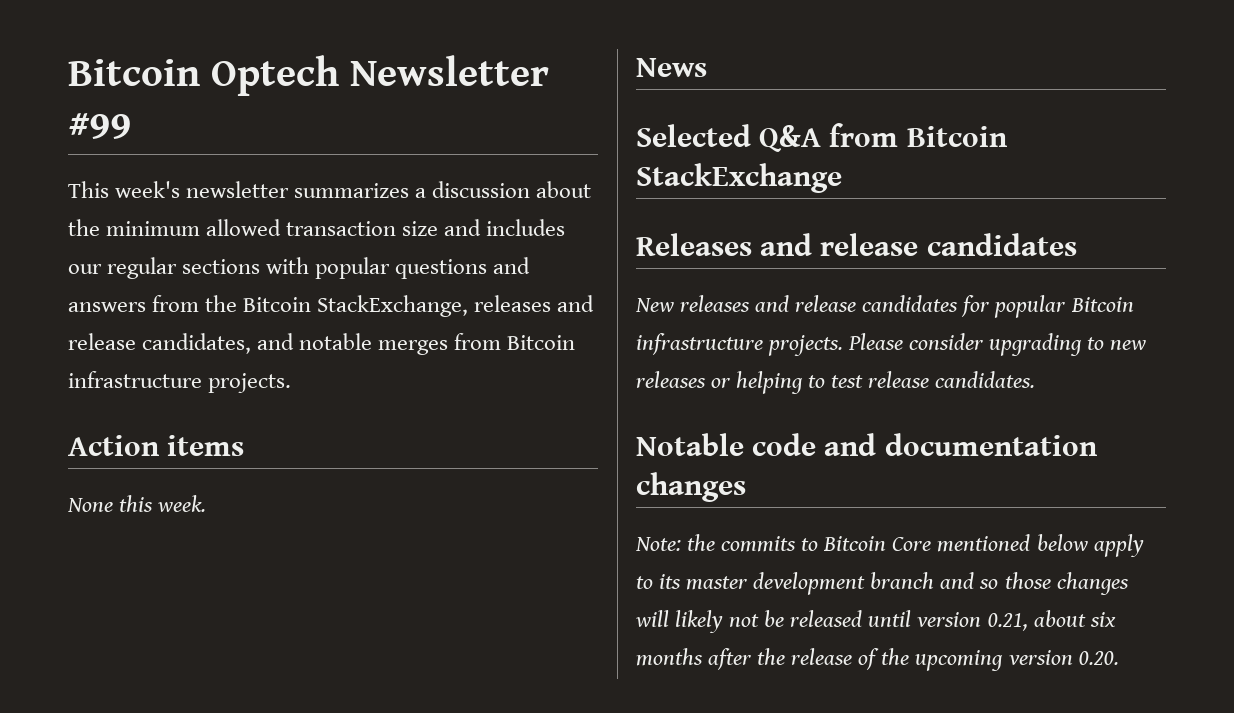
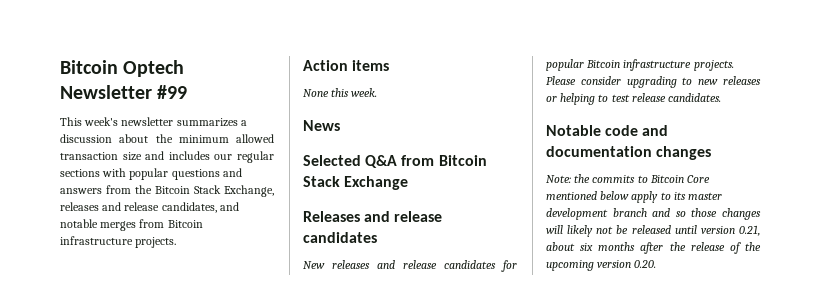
- This week's newsletter summarizes a discussion about the minimum allowed transaction size and includes our regular sections with popular questions and answers from the Bitcoin StackExchange, releases and release candidates, and notable merges from Bitcoin infrastructure projects.
+ This week's newsletter summarizes a discussion about the minimum allowed transaction size and includes our regular sections with popular questions and answers from the Bitcoin Stack Exchange, releases and release candidates, and notable merges from Bitcoin infrastructure projects.
- Selected Q&A from Bitcoin StackExchange
+ Selected Q&A from Bitcoin Stack Exchange

